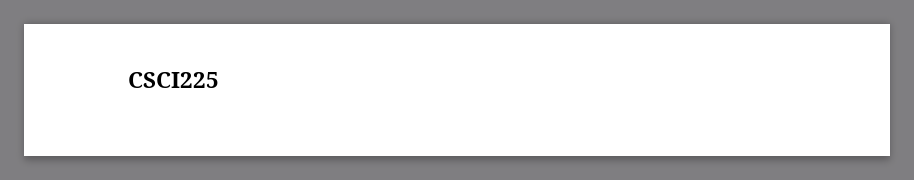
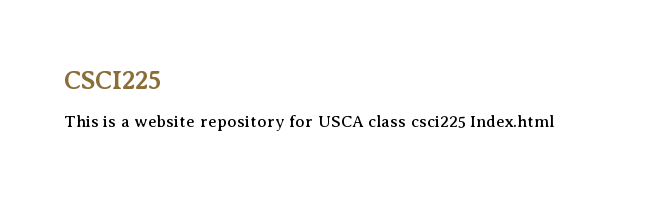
+ This is a website repository for USCA class csci225 Index.html

